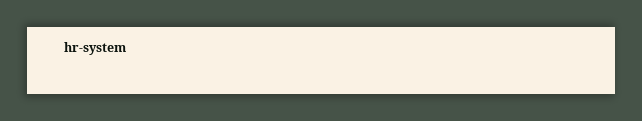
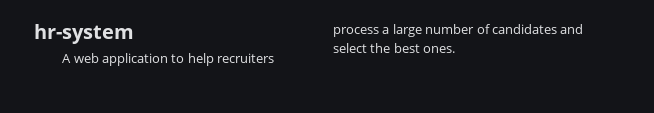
+ A web application to help recruiters process a large number of candidates and select the best ones.

